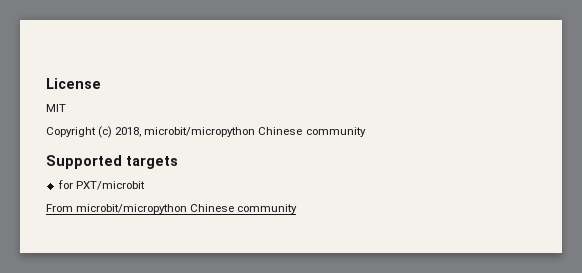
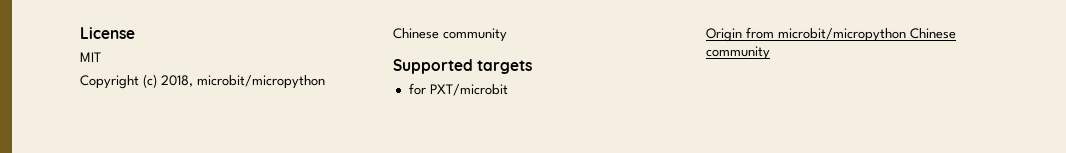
- From microbit/micropython Chinese community
+ Origin from microbit/micropython Chinese community

